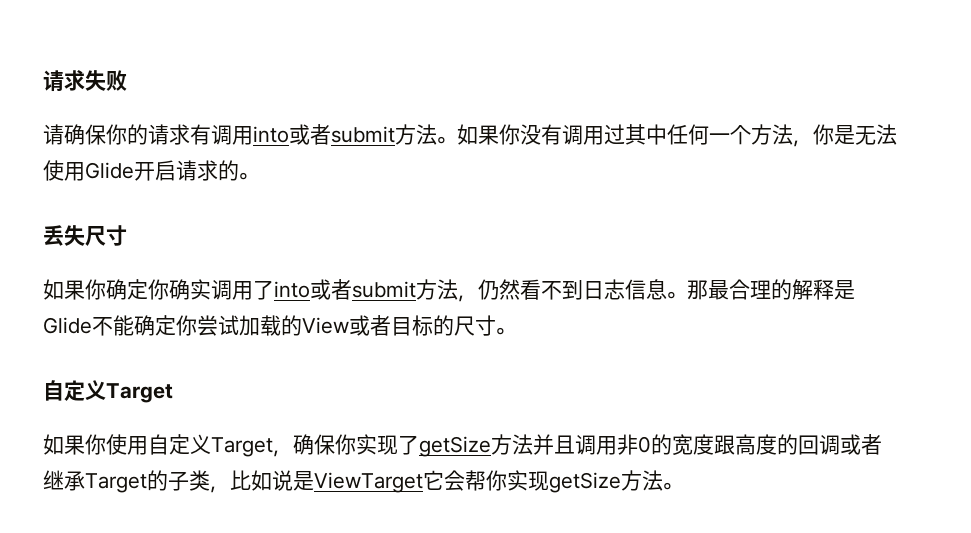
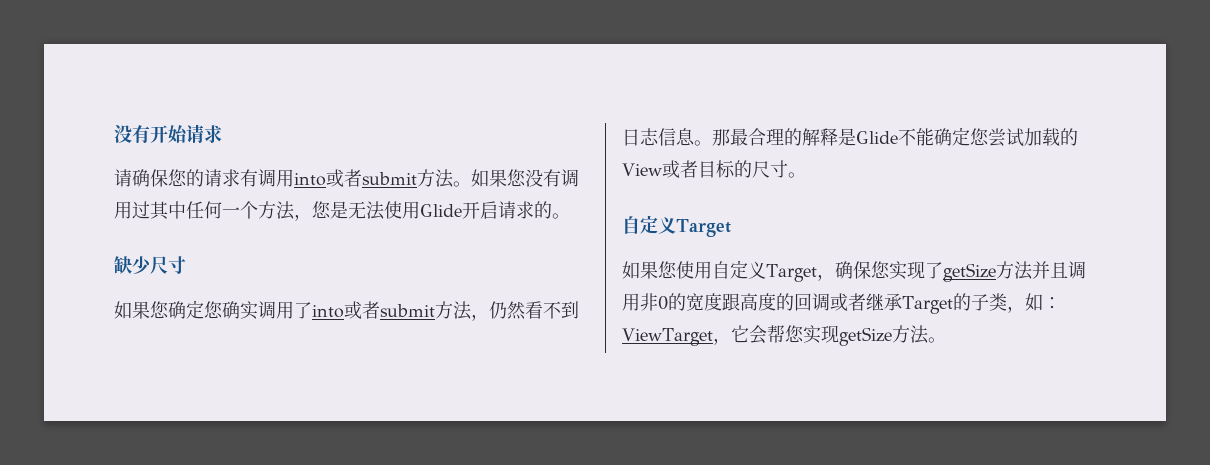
- 请求失败
+ 没有开始请求
- 请确保你的请求有调用into或者submit方法。
+ 请确保您的请求有调用into或者submit方法。
- 如果你没有调用过其中任何一个方法，你是无法使用Glide开启请求的。
+ 如果您没有调用过其中任何一个方法，您是无法使用Glide开启请求的。
- 丢失尺寸
+ 缺少尺寸
- 如果你确定你确实调用了into或者submit方法，仍然看不到日志信息。
+ 如果您确定您确实调用了into或者submit方法，仍然看不到日志信息。
- 那最合理的解释是Glide不能确定你尝试加载的View或者目标的尺寸。
+ 那最合理的解释是Glide不能确定您尝试加载的View或者目标的尺寸。
- 如果你使用自定义Target，确保你实现了getSize方法并且调用非0的宽度跟高度的回调或者继承Target的子类，比如说是ViewTarget它会帮你实现getSize方法。
+ 如果您使用自定义Target，确保您实现了getSize方法并且调用非0的宽度跟高度的回调或者继承Target的子类，如：ViewTarget，它会帮您实现getSize方法。

